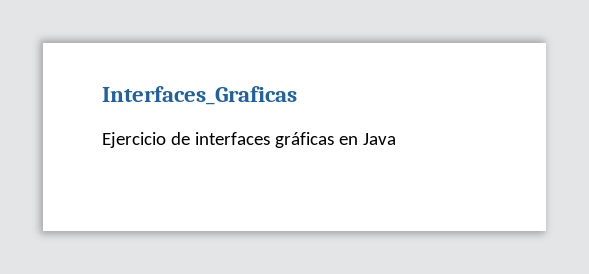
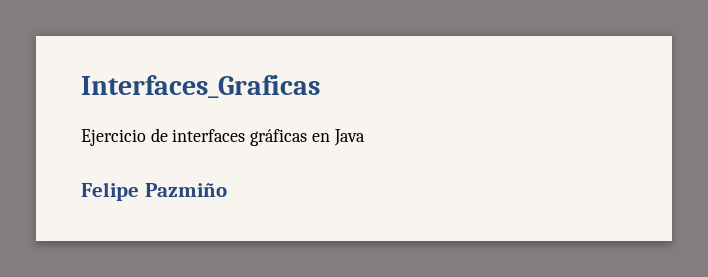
+ Felipe Pazmiño

